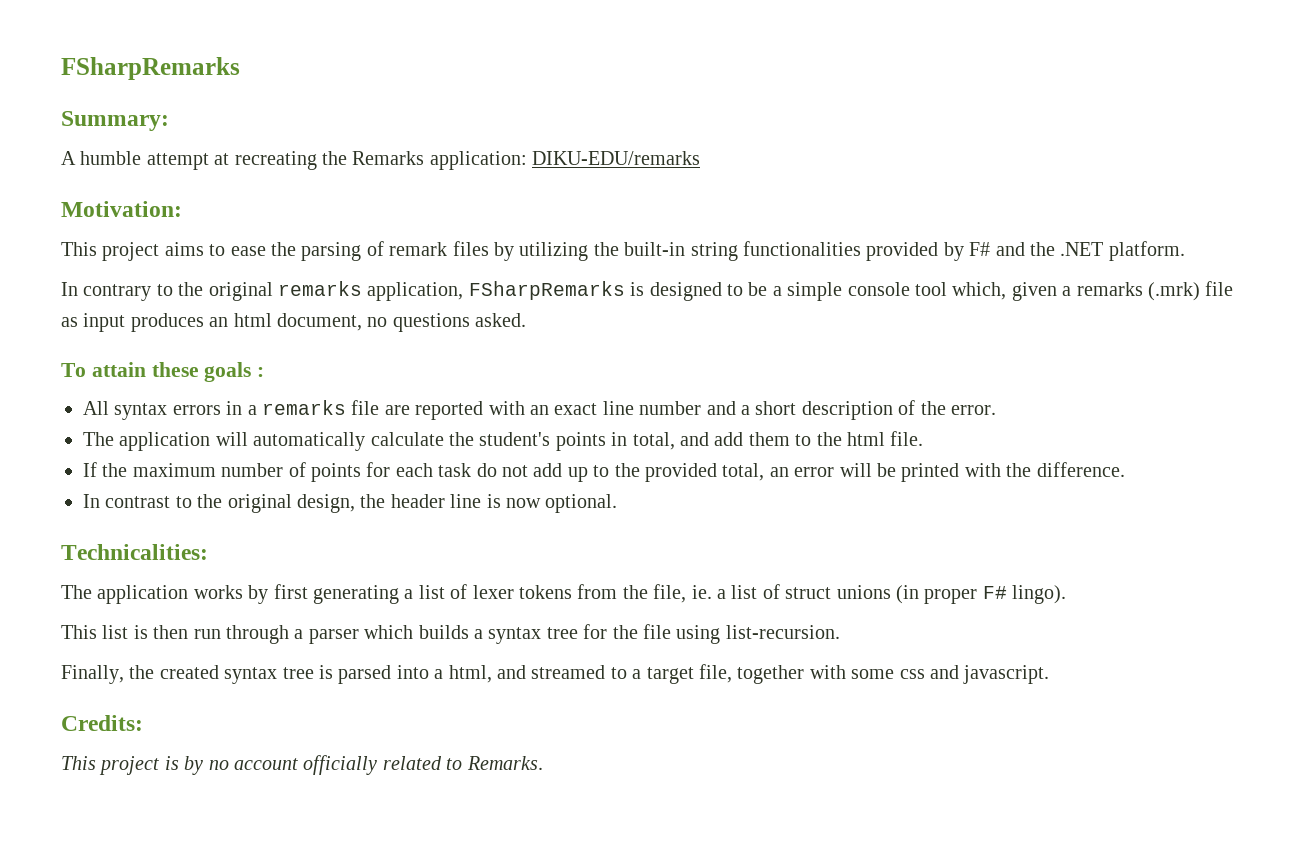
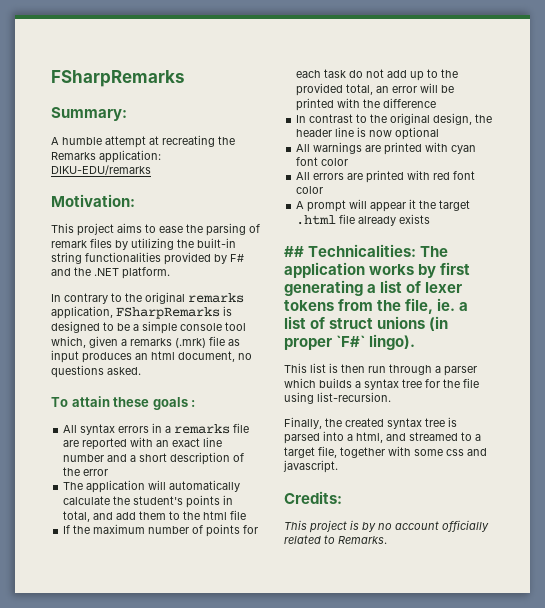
- All syntax errors in a remarks file are reported with an exact line number and a short description of the error.
+ All syntax errors in a remarks file are reported with an exact line number and a short description of the error
- The application will automatically calculate the student's points in total, and add them to the html file.
+ The application will automatically calculate the student's points in total, and add them to the html file
- If the maximum number of points for each task do not add up to the provided total, an error will be printed with the difference.
+ If the maximum number of points for each task do not add up to the provided total, an error will be printed with the difference
- In contrast to the original design, the header line is now optional.
- Technicalities:
- The application works by first generating a list of lexer tokens from the file, ie. a list of struct unions (in proper F# lingo).
+ In contrast to the original design, the header line is now optional
+ All warnings are printed with cyan font color
+ All errors are printed with red font color
+ A prompt will appear it the target .html file already exists
+ ## Technicalities: The application works by first generating a list of lexer tokens from the file, ie. a list of struct unions (in proper `F#` lingo).

